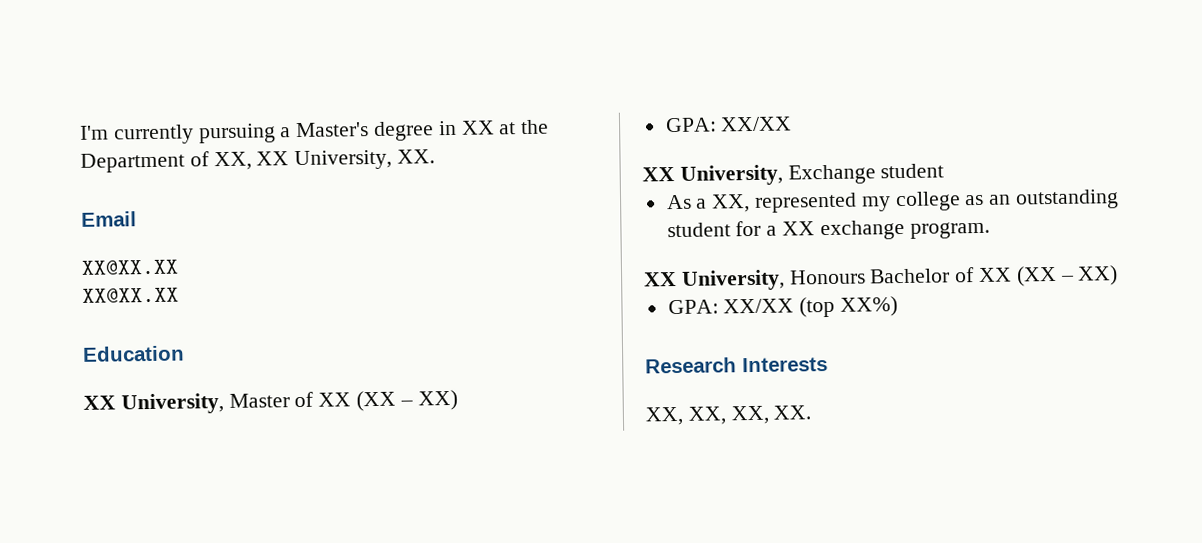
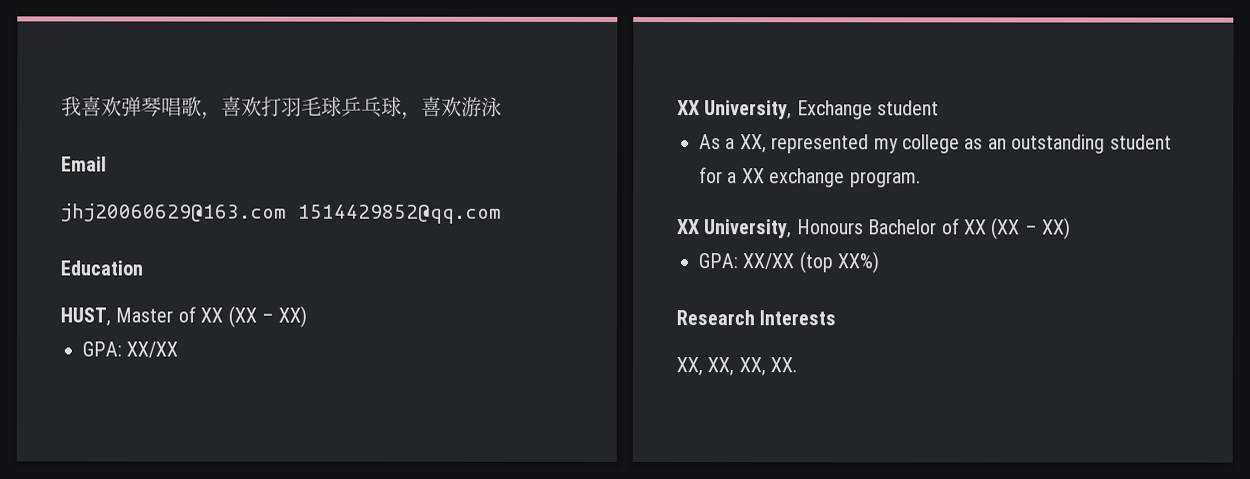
- I'm currently pursuing a Master's degree in XX at the Department of XX, XX University, XX.
+ 我喜欢弹琴唱歌，喜欢打羽毛球乒乓球，喜欢游泳
  Email
- XX@XX.XX
- XX@XX.XX
+ jhj20060629@163.com 1514429852@qq.com
- XX University, Master of XX (XX – XX)
+ HUST, Master of XX (XX – XX)

